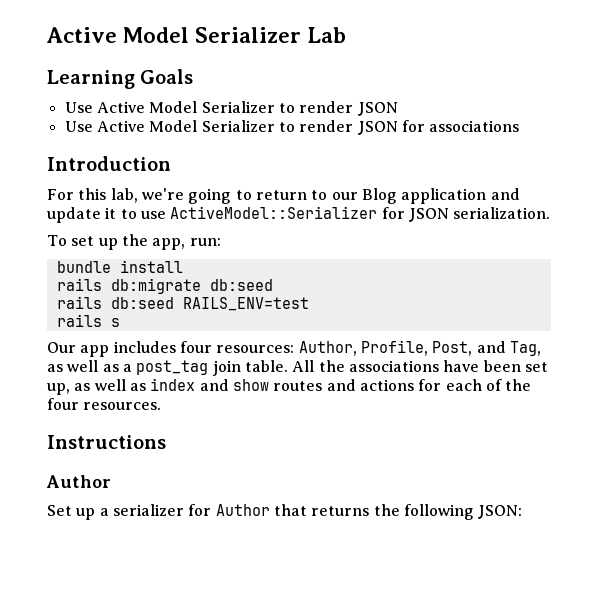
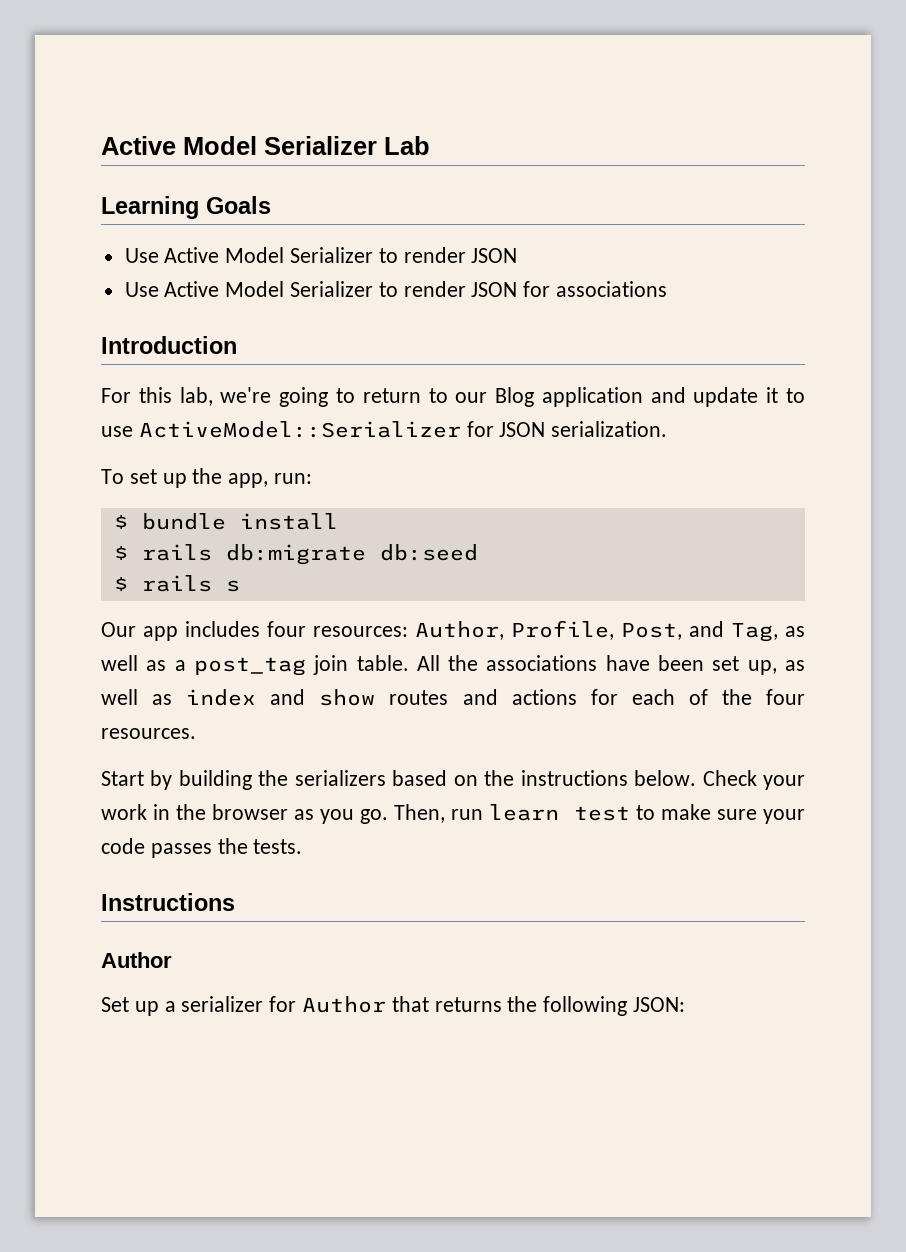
- bundle install
+ $ bundle install
- rails db:migrate db:seed
+ $ rails db:migrate db:seed
- rails db:seed RAILS_ENV=test
- rails s
+ $ rails s
+ Start by building the serializers based on the instructions below. Check your work in the browser as you go. Then, run learn test to make sure your code passes the tests.

